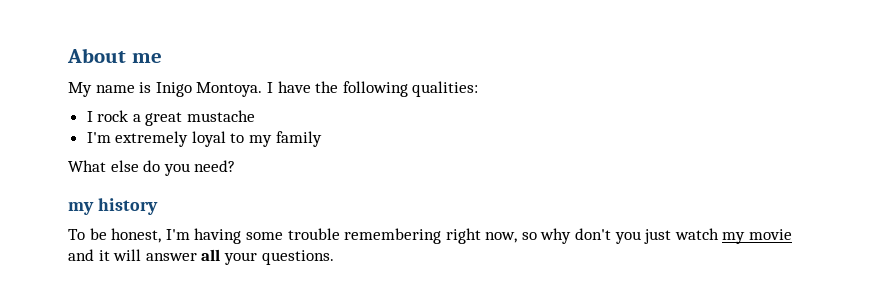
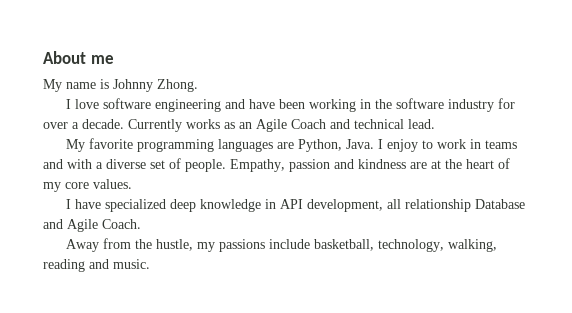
- My name is Inigo Montoya. I have the following qualities:
- I rock a great mustache
- I'm extremely loyal to my family
- What else do you need?
- my history
- To be honest, I'm having some trouble remembering right now, so why don't you just watch my movie and it will answer all your questions.
+ My name is Johnny Zhong.
+ I love software engineering and have been working in the software industry for over a decade. Currently works as an Agile Coach and technical lead.
+ My favorite programming languages are Python, Java. I enjoy to work in teams and with a diverse set of people. Empathy, passion and kindness are at the heart of my core values.
+ I have specialized deep knowledge in API development, all relationship Database and Agile Coach.
+ Away from the hustle, my passions include basketball, technology, walking, reading and music.

